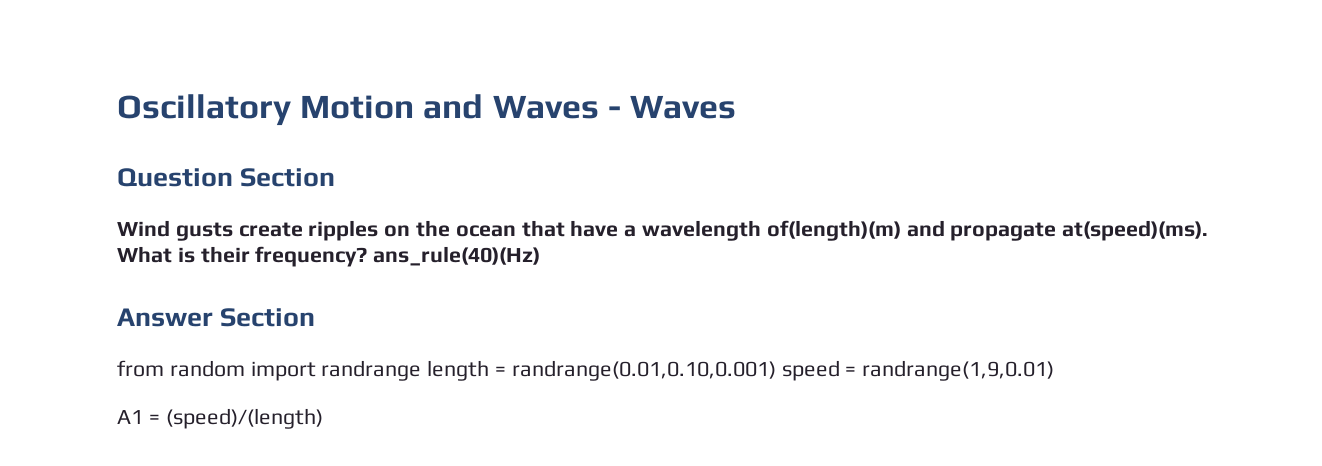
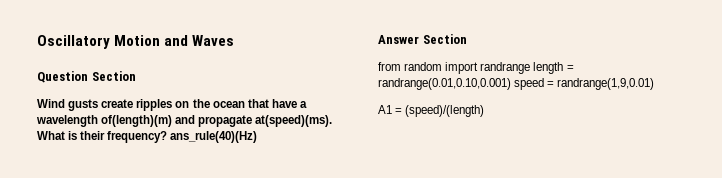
- Oscillatory Motion and Waves - Waves
+ Oscillatory Motion and Waves

